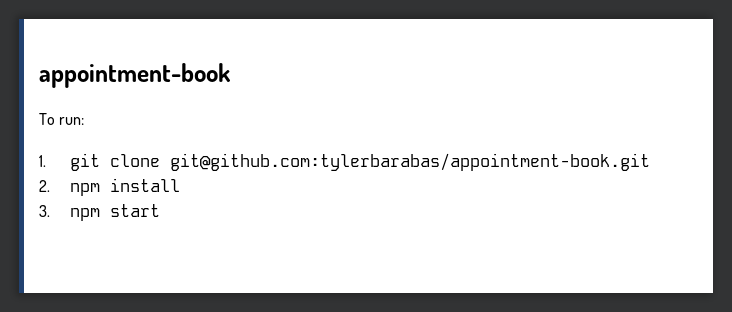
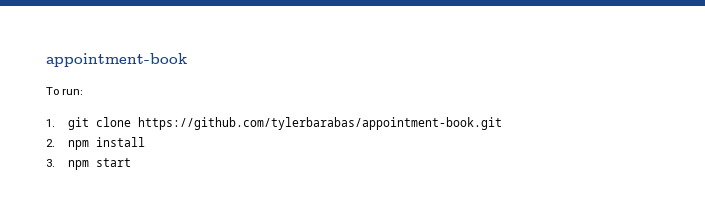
- 1. git clone git@github.com:tylerbarabas/appointment-book.git
+ 1. git clone https://github.com/tylerbarabas/appointment-book.git

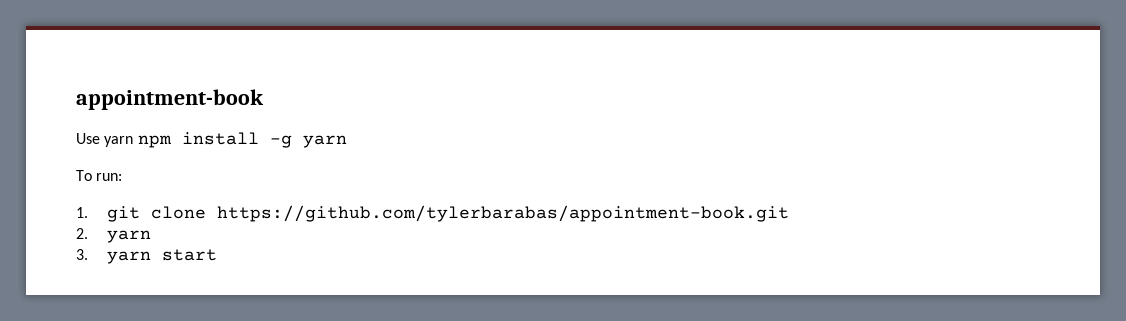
+ Use yarn npm install -g yarn
- 2. npm install
+ 2. yarn
- 3. npm start
+ 3. yarn start

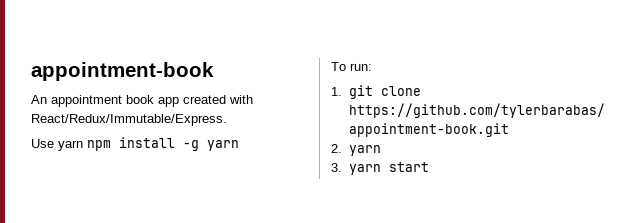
+ An appointment book app created with React/Redux/Immutable/Express.

